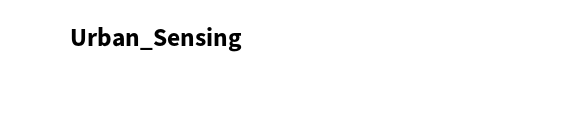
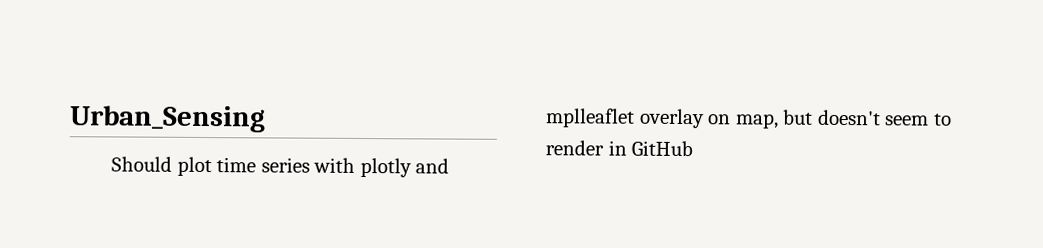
+ Should plot time series with plotly and mplleaflet overlay on map, but doesn't seem to render in GitHub

